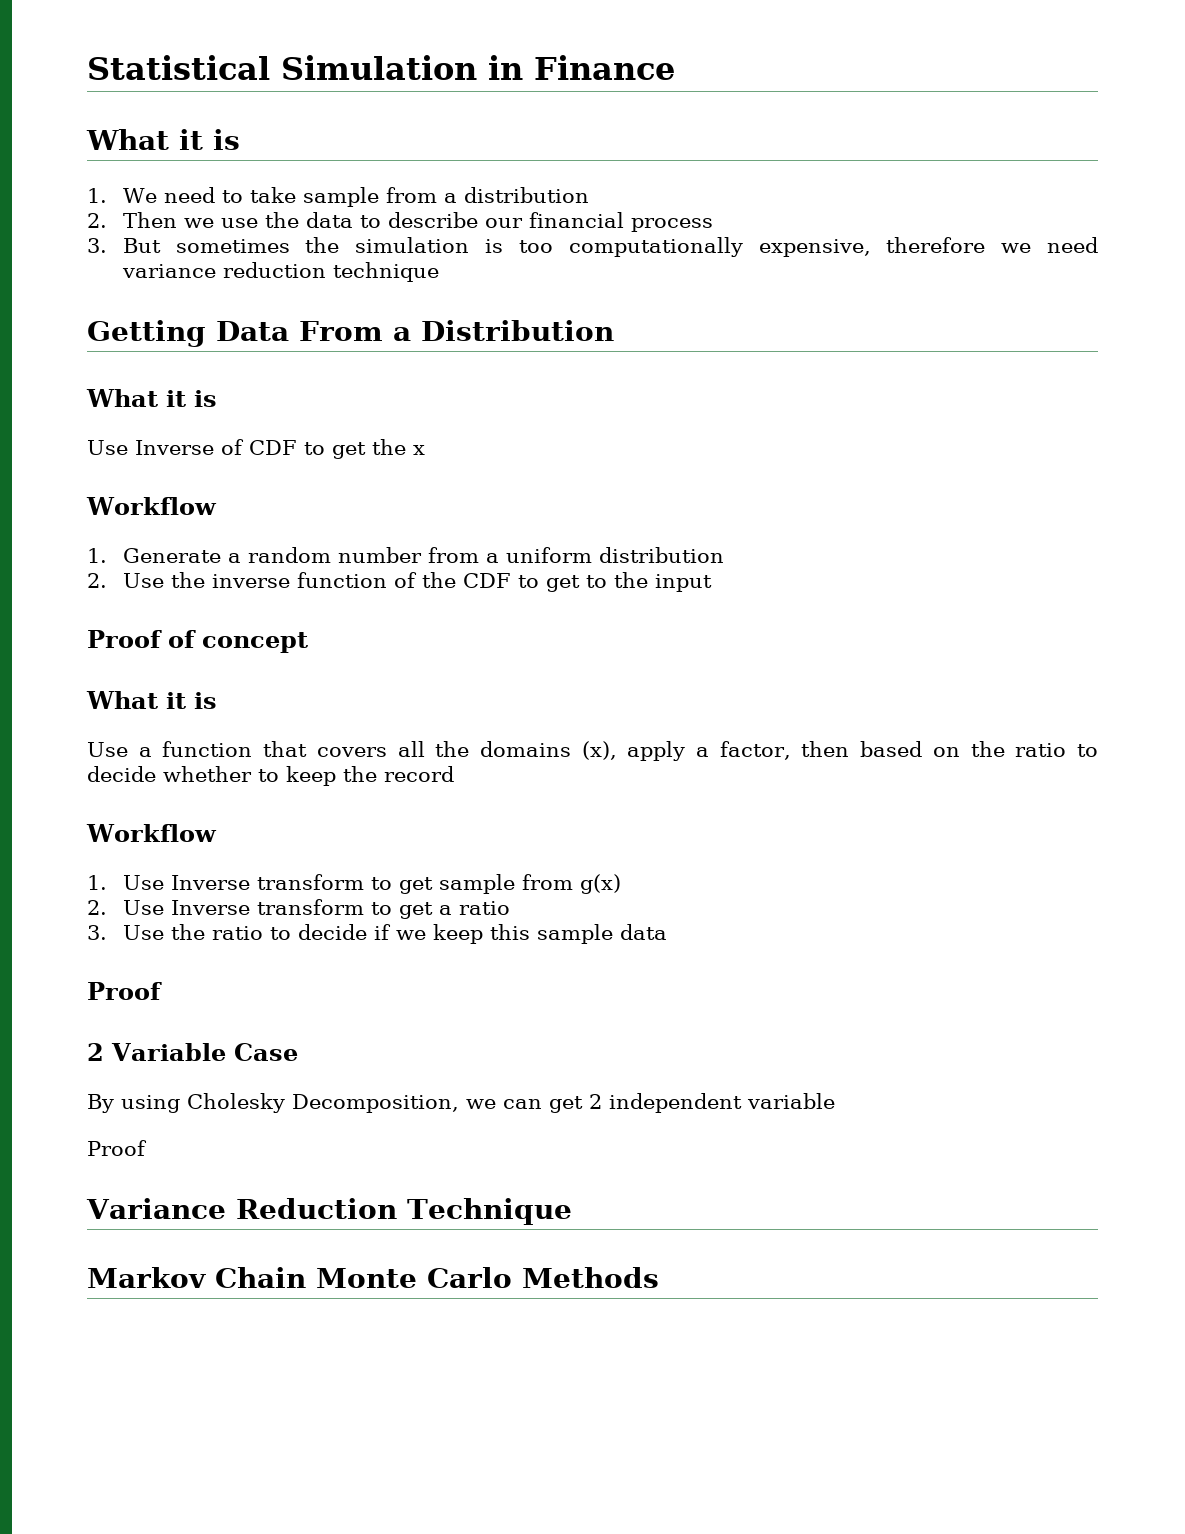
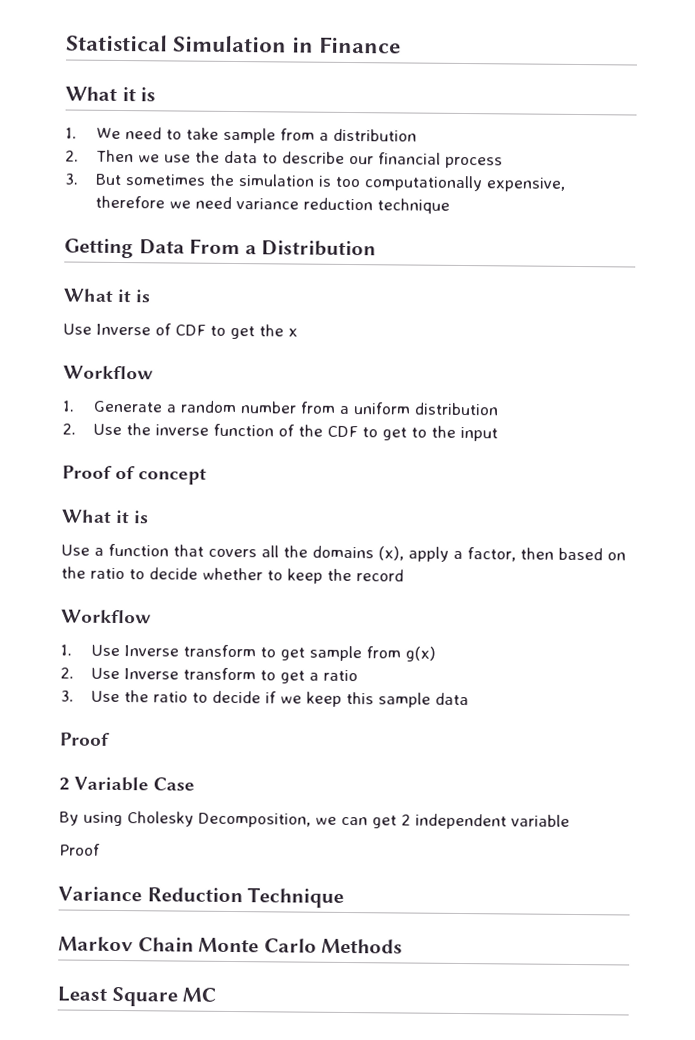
+ Least Square MC

